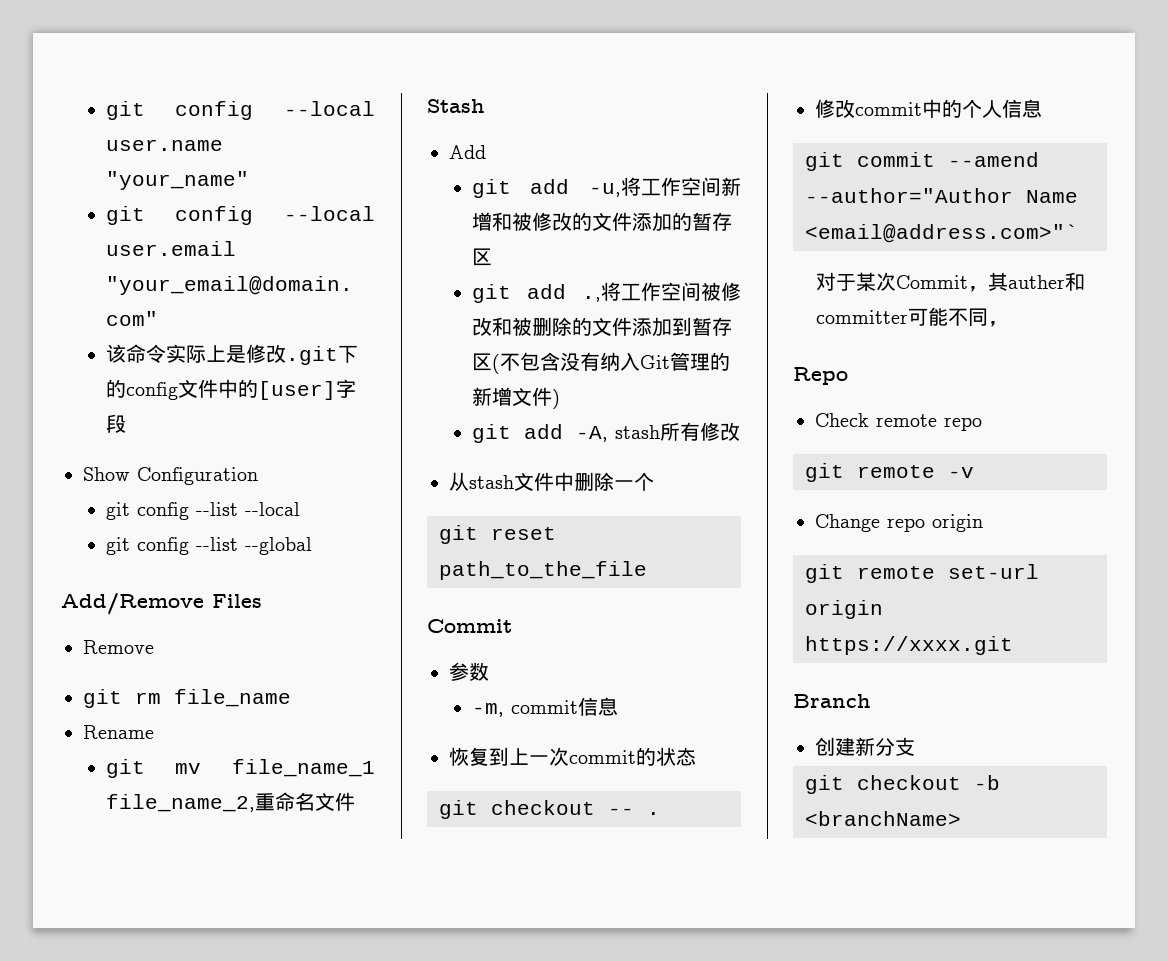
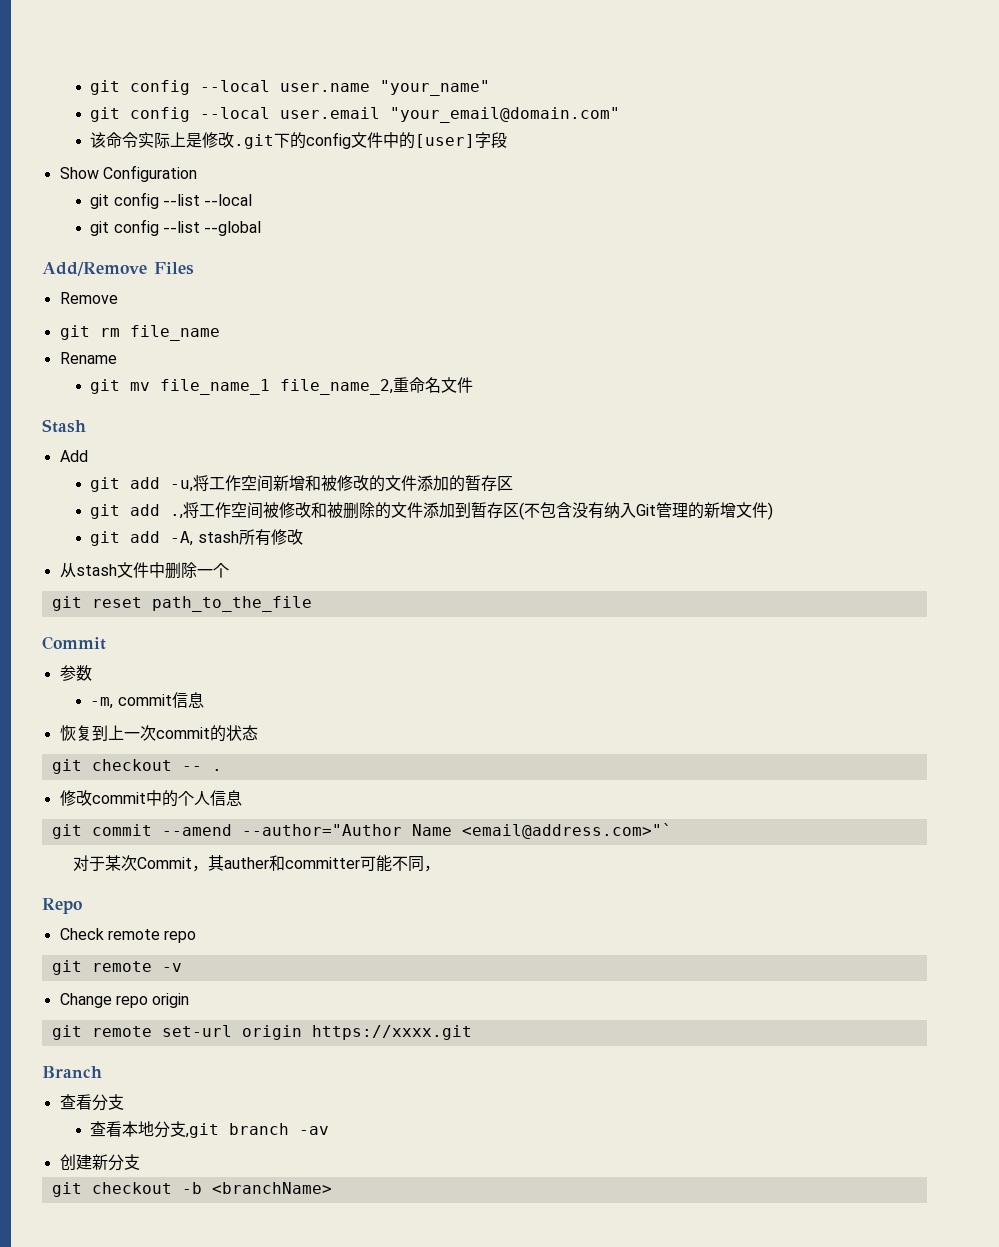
+ 查看分支
+ 查看本地分支,git branch -av

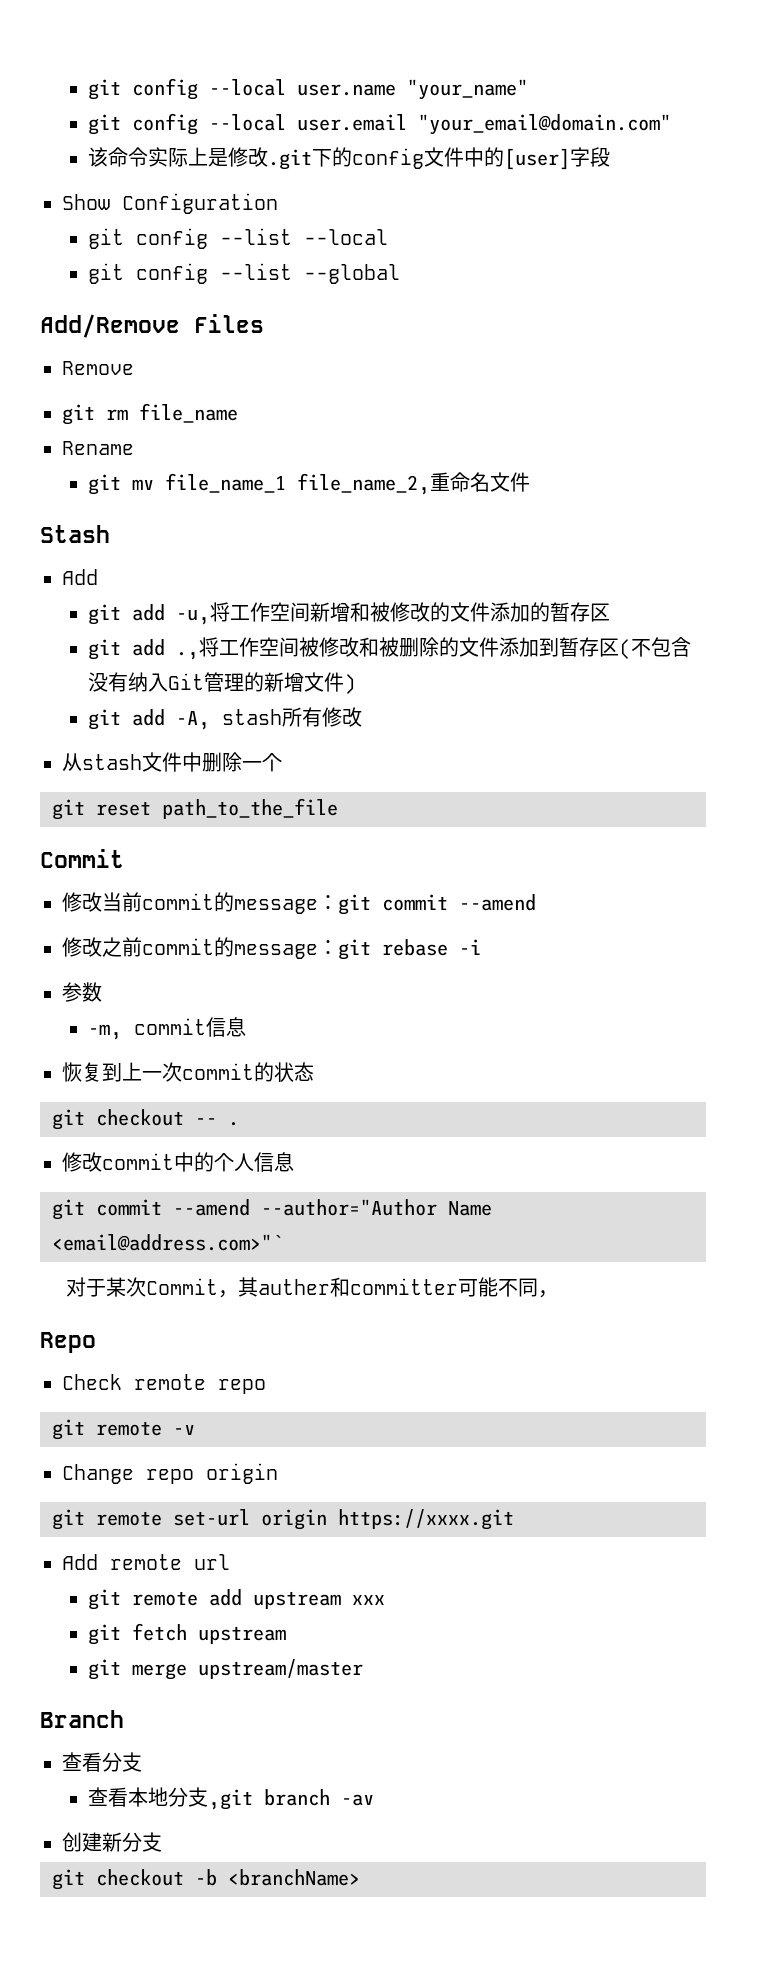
+ 修改当前commit的message：git commit --amend
+ 修改之前commit的message：git rebase -i
+ Add remote url
+ git remote add upstream xxx
+ git fetch upstream
+ git merge upstream/master

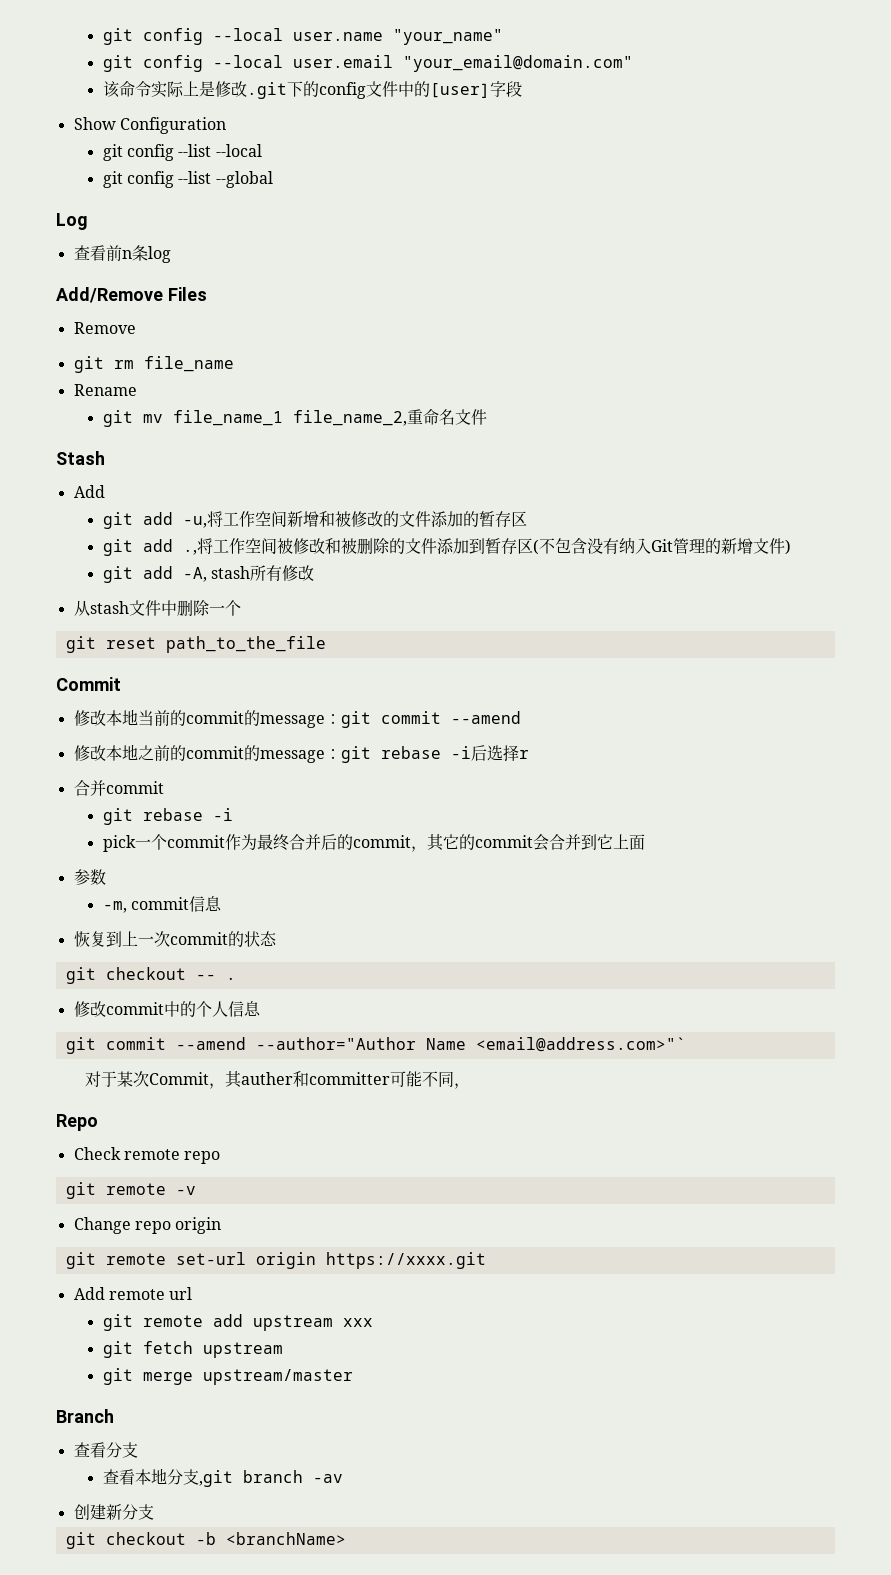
+ Log
+ 查看前n条log
- 修改当前commit的message：git commit --amend
+ 修改本地当前的commit的message：git commit --amend
- 修改之前commit的message：git rebase -i
+ 修改本地之前的commit的message：git rebase -i后选择r
+ 合并commit
+ git rebase -i
+ pick一个commit作为最终合并后的commit，其它的commit会合并到它上面

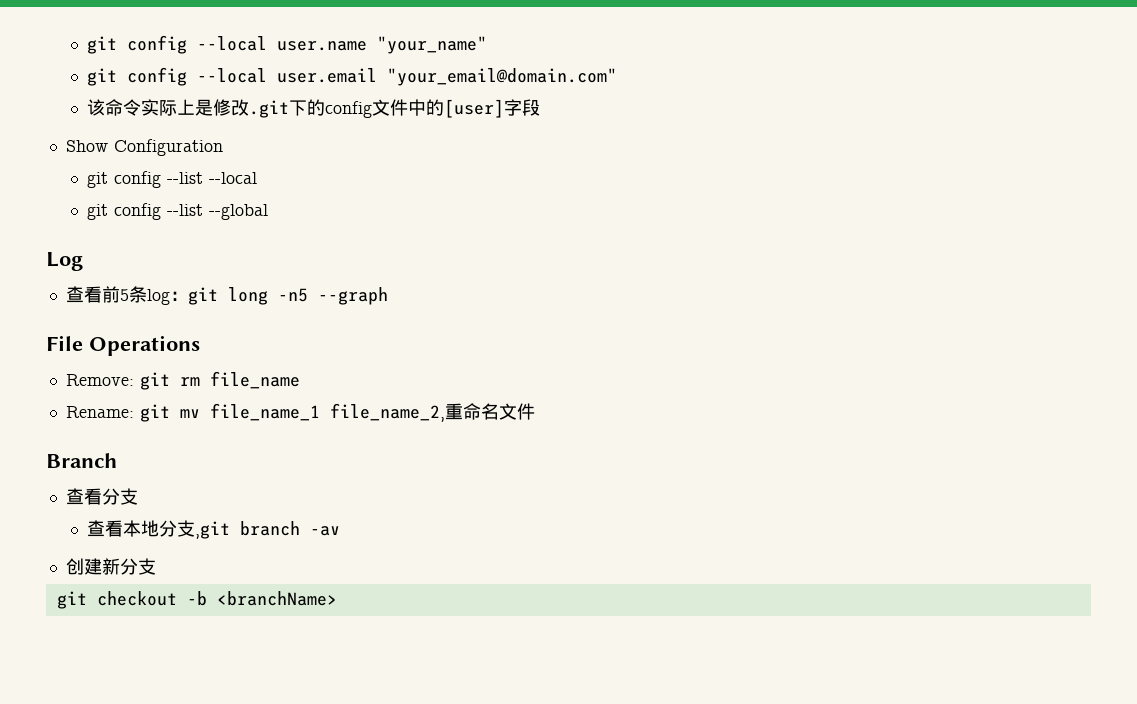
- 查看前n条log
- Add/Remove Files
- Remove
- git rm file_name
+ 查看前5条log：git long -n5 --graph
+ File Operations
+ Remove: git rm file_name
- Rename
- git mv file_name_1 file_name_2,重命名文件
+ Rename: git mv file_name_1 file_name_2,重命名文件
- Stash
- Add
- git add -u,将工作空间新增和被修改的文件添加的暂存区
- git add .,将工作空间被修改和被删除的文件添加到暂存区(不包含没有纳入Git管理的新增文件)
- git add -A, stash所有修改
- 从stash文件中删除一个
- git reset path_to_the_file
- Commit
- 修改本地当前的commit的message：git commit --amend
- 修改本地之前的commit的message：git rebase -i后选择r
- 合并commit
- git rebase -i
- pick一个commit作为最终合并后的commit，其它的commit会合并到它上面
- 参数
- -m, commit信息
- 恢复到上一次commit的状态
- git checkout -- .
- 修改commit中的个人信息
- git commit --amend --author="Author Name <email@address.com>"`
- 对于某次Commit，其auther和committer可能不同，
- Repo
- Check remote repo
- git remote -v
- Change repo origin
- git remote set-url origin https://xxxx.git
- Add remote url
- git remote add upstream xxx
- git fetch upstream
- git merge upstream/master

